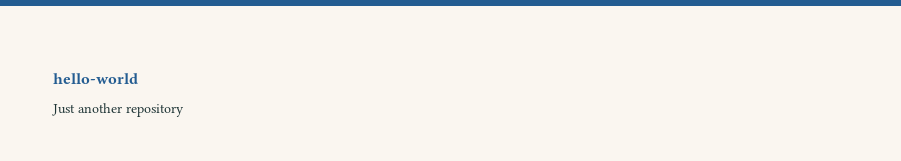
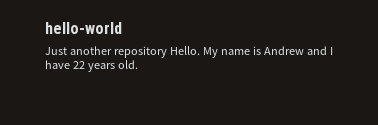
- Just another repository
+ Just another repository Hello. My name is Andrew and I have 22 years old.

